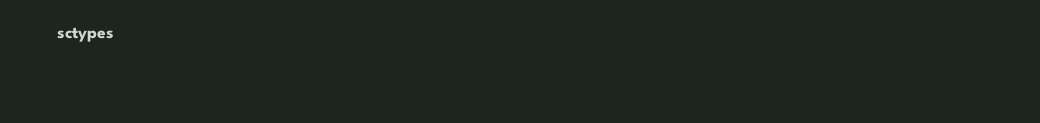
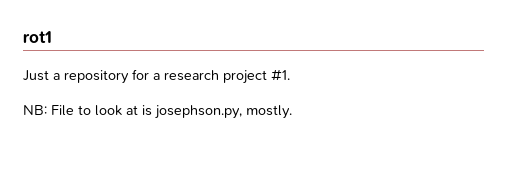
- sctypes
+ rot1
+ Just a repository for a research project #1.
+ NB: File to look at is josephson.py, mostly.

